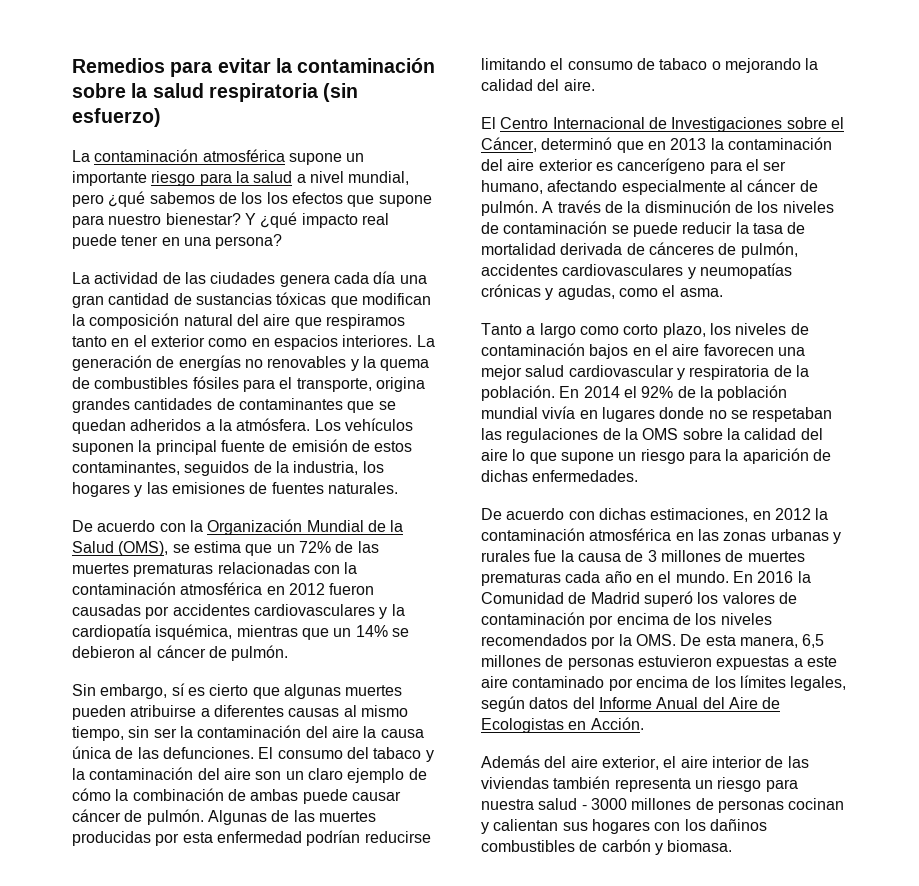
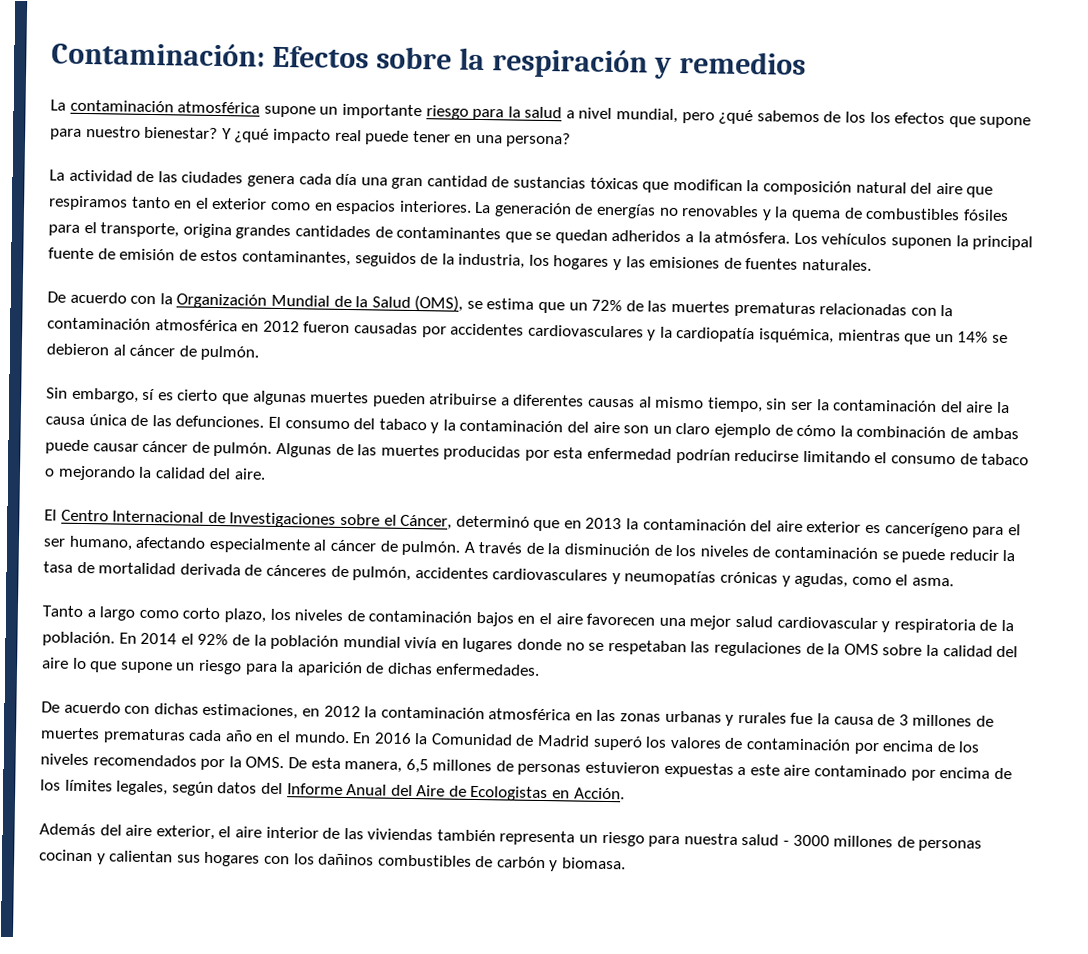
- Remedios para evitar la contaminación sobre la salud respiratoria (sin esfuerzo)
+ Contaminación: Efectos sobre la respiración y remedios

